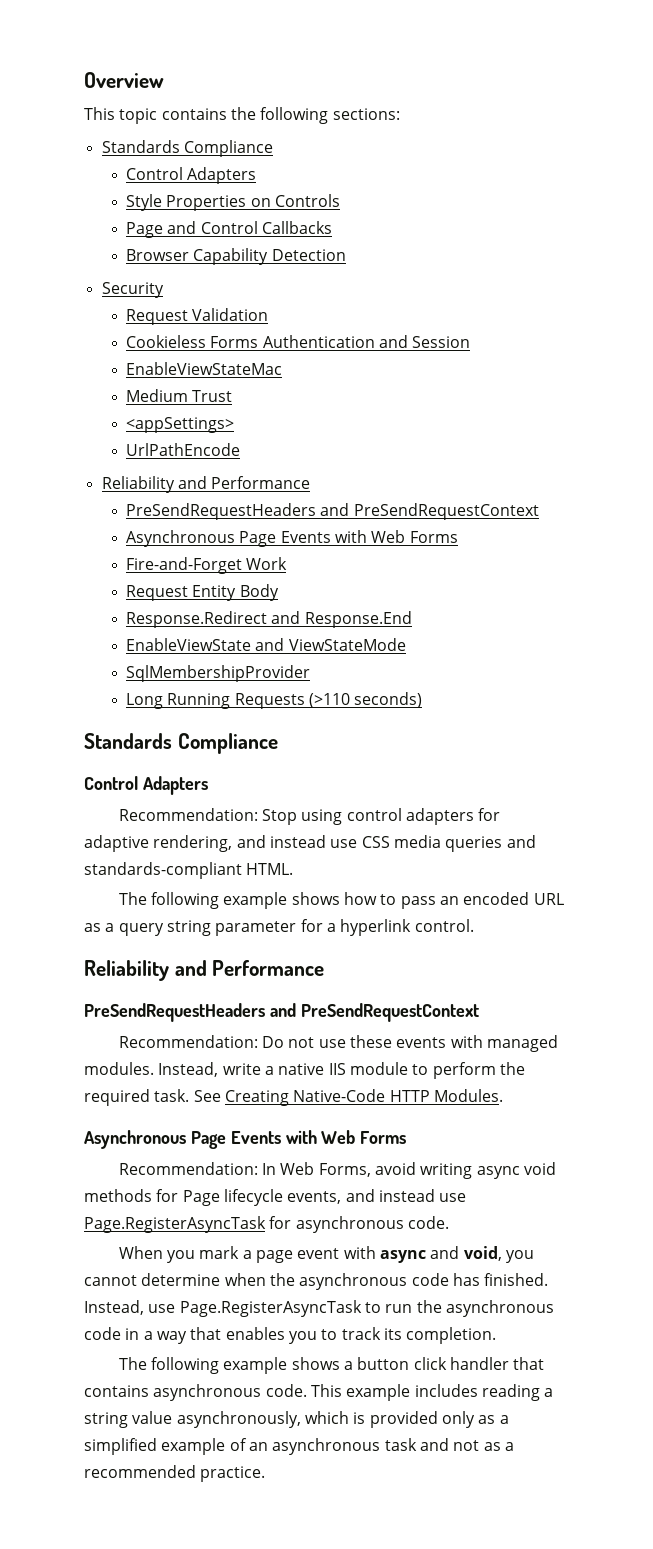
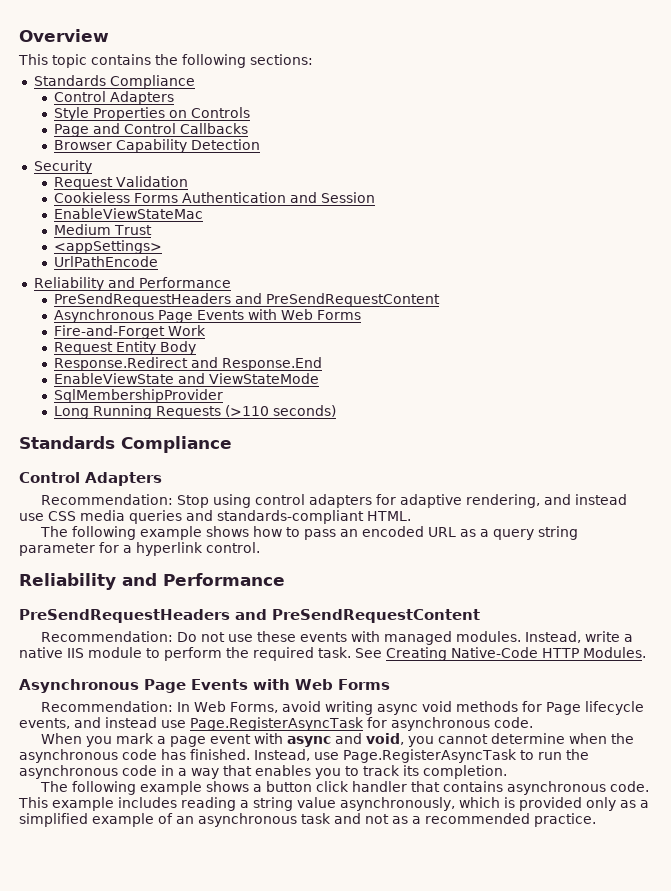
  UrlPathEncode
  Reliability and Performance
- PreSendRequestHeaders and PreSendRequestContext
+ PreSendRequestHeaders and PreSendRequestContent
  The following example shows how to pass an encoded URL as a query string parameter for a hyperlink control.
  Reliability and Performance
- PreSendRequestHeaders and PreSendRequestContext
+ PreSendRequestHeaders and PreSendRequestContent

